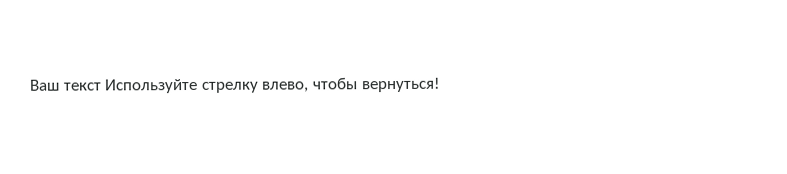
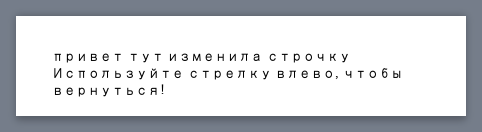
- Ваш текст Используйте стрелку влево, чтобы вернуться!
+ привет тут изменила строчку Используйте стрелку влево, чтобы вернуться!

